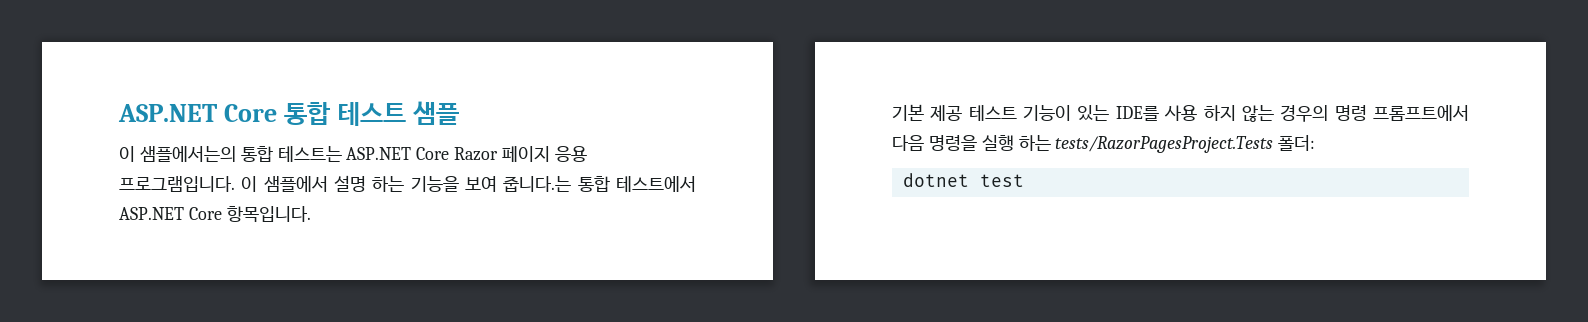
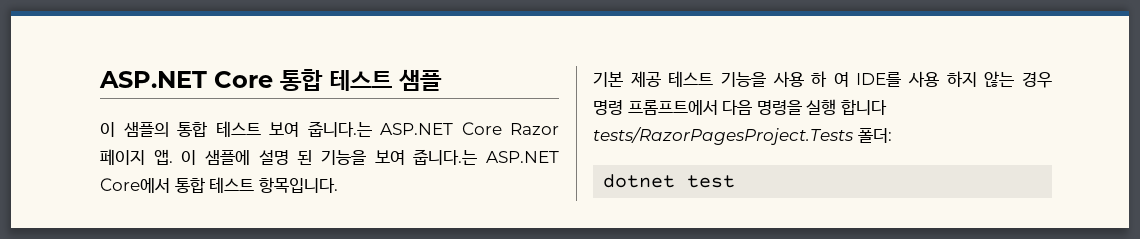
- 이 샘플에서는의 통합 테스트는 ASP.NET Core Razor 페이지 응용 프로그램입니다. 이 샘플에서 설명 하는 기능을 보여 줍니다.는 통합 테스트에서 ASP.NET Core 항목입니다.
+ 이 샘플의 통합 테스트 보여 줍니다.는 ASP.NET Core Razor 페이지 앱. 이 샘플에 설명 된 기능을 보여 줍니다.는 ASP.NET Core에서 통합 테스트 항목입니다.
- 기본 제공 테스트 기능이 있는 IDE를 사용 하지 않는 경우의 명령 프롬프트에서 다음 명령을 실행 하는 tests/RazorPagesProject.Tests 폴더:
+ 기본 제공 테스트 기능을 사용 하 여 IDE를 사용 하지 않는 경우 명령 프롬프트에서 다음 명령을 실행 합니다 tests/RazorPagesProject.Tests 폴더:

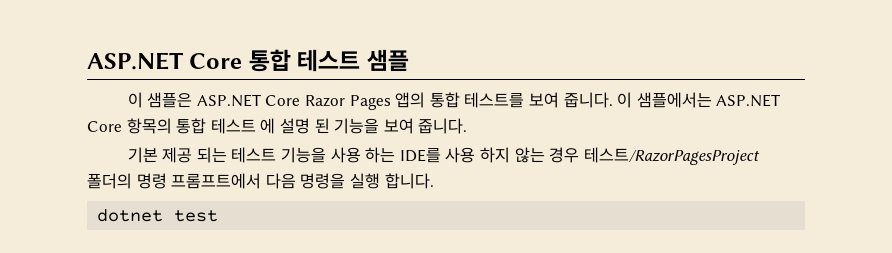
- 이 샘플의 통합 테스트 보여 줍니다.는 ASP.NET Core Razor 페이지 앱. 이 샘플에 설명 된 기능을 보여 줍니다.는 ASP.NET Core에서 통합 테스트 항목입니다.
+ 이 샘플은 ASP.NET Core Razor Pages 앱의 통합 테스트를 보여 줍니다. 이 샘플에서는 ASP.NET Core 항목의 통합 테스트 에 설명 된 기능을 보여 줍니다.
- 기본 제공 테스트 기능을 사용 하 여 IDE를 사용 하지 않는 경우 명령 프롬프트에서 다음 명령을 실행 합니다 tests/RazorPagesProject.Tests 폴더:
+ 기본 제공 되는 테스트 기능을 사용 하는 IDE를 사용 하지 않는 경우 테스트/RazorPagesProject 폴더의 명령 프롬프트에서 다음 명령을 실행 합니다.

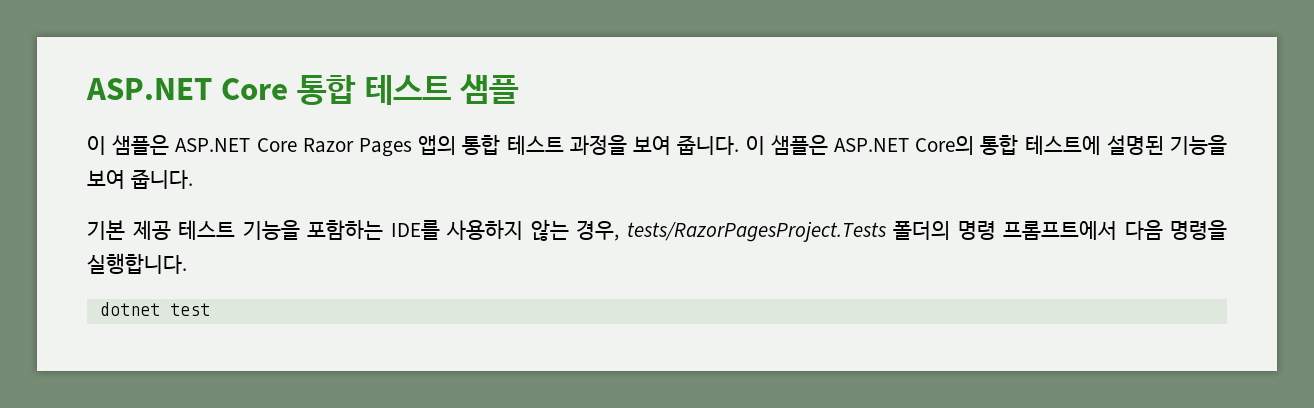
- 이 샘플은 ASP.NET Core Razor Pages 앱의 통합 테스트를 보여 줍니다.
+ 이 샘플은 ASP.NET Core Razor Pages 앱의 통합 테스트 과정을 보여 줍니다.
- 이 샘플에서는 ASP.NET Core 항목의 통합 테스트 에 설명 된 기능을 보여 줍니다.
+ 이 샘플은 ASP.NET Core의 통합 테스트에 설명된 기능을 보여 줍니다.
- 기본 제공 되는 테스트 기능을 사용 하는 IDE를 사용 하지 않는 경우 테스트/RazorPagesProject 폴더의 명령 프롬프트에서 다음 명령을 실행 합니다.
+ 기본 제공 테스트 기능을 포함하는 IDE를 사용하지 않는 경우, tests/RazorPagesProject.Tests 폴더의 명령 프롬프트에서 다음 명령을 실행합니다.

